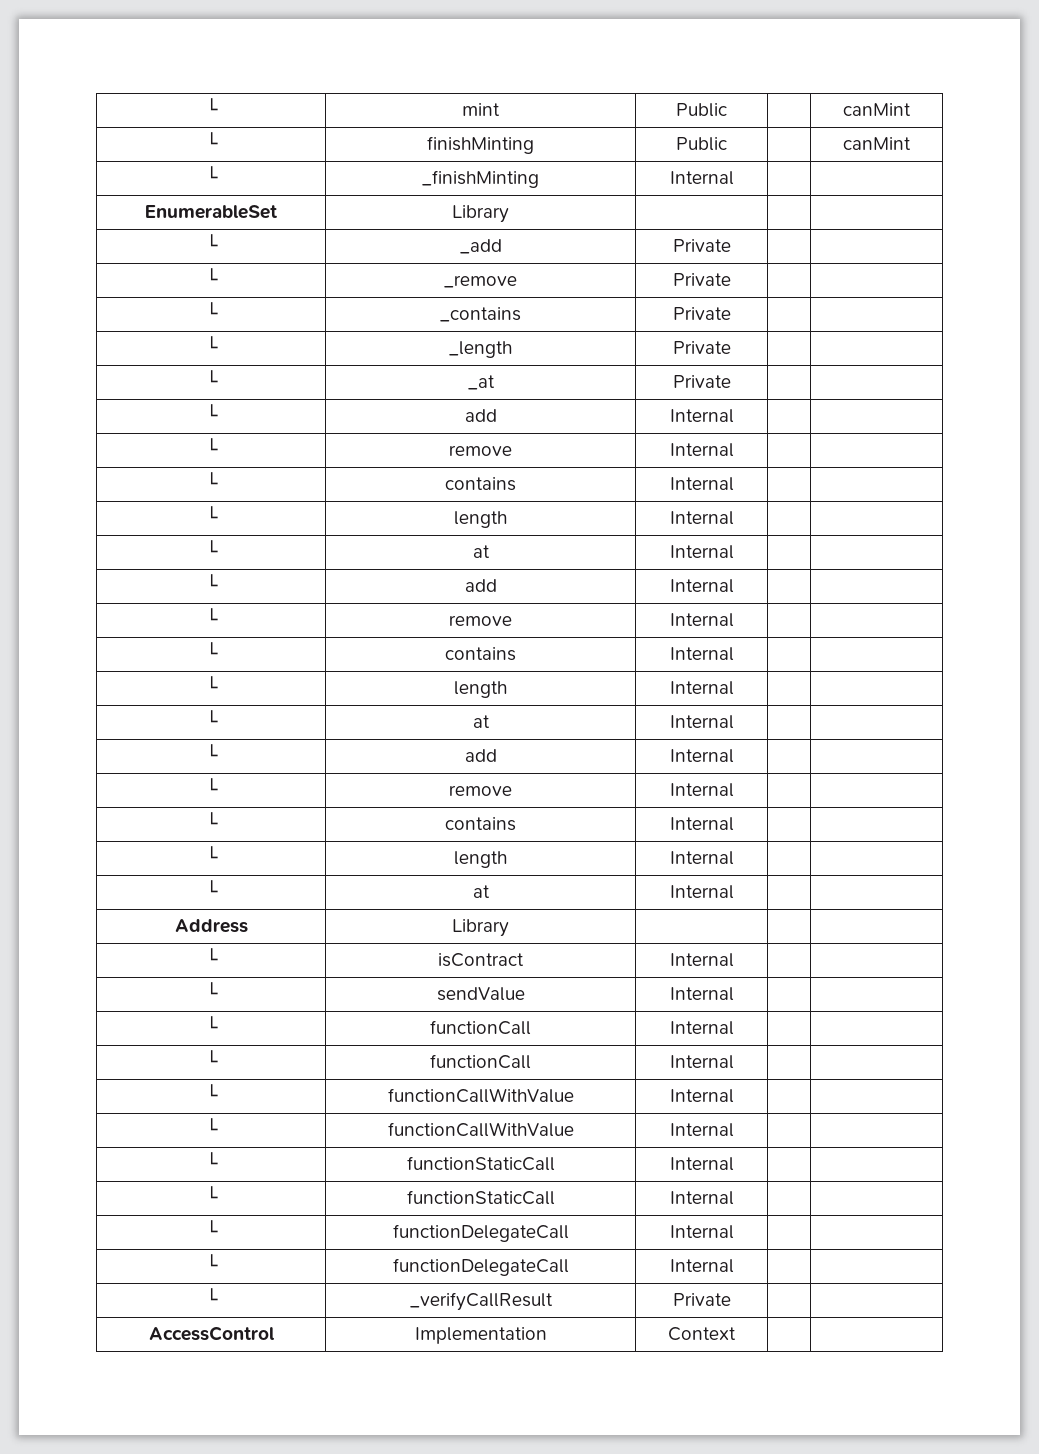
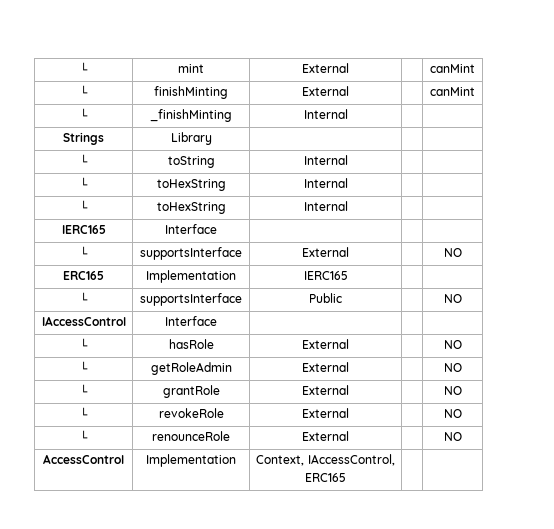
- └ | mint | Public | | canMint
+ └ | mint | External | | canMint
- └ | finishMinting | Public | | canMint
+ └ | finishMinting | External | | canMint
- EnumerableSet | Library | | |
- └ | _add | Private | |
- └ | _remove | Private | |
- └ | _contains | Private | |
- └ | _length | Private | |
- └ | _at | Private | |
- └ | add | Internal | |
- └ | remove | Internal | |
- └ | contains | Internal | |
- └ | length | Internal | |
- └ | at | Internal | |
- └ | add | Internal | |
- └ | remove | Internal | |
- └ | contains | Internal | |
- └ | length | Internal | |
- └ | at | Internal | |
- └ | add | Internal | |
- └ | remove | Internal | |
- └ | contains | Internal | |
- └ | length | Internal | |
- └ | at | Internal | |
- Address | Library | | |
- └ | isContract | Internal | |
- └ | sendValue | Internal | |
- └ | functionCall | Internal | |
- └ | functionCall | Internal | |
- └ | functionCallWithValue | Internal | |
- └ | functionCallWithValue | Internal | |
- └ | functionStaticCall | Internal | |
- └ | functionStaticCall | Internal | |
- └ | functionDelegateCall | Internal | |
- └ | functionDelegateCall | Internal | |
- └ | _verifyCallResult | Private | |
+ Strings | Library | | |
+ └ | toString | Internal | |
+ └ | toHexString | Internal | |
+ └ | toHexString | Internal | |
+ IERC165 | Interface | | |
+ └ | supportsInterface | External | | NO
+ ERC165 | Implementation | IERC165 | |
+ └ | supportsInterface | Public | | NO
+ IAccessControl | Interface | | |
+ └ | hasRole | External | | NO
+ └ | getRoleAdmin | External | | NO
+ └ | grantRole | External | | NO
+ └ | revokeRole | External | | NO
+ └ | renounceRole | External | | NO
- AccessControl | Implementation | Context | |
+ AccessControl | Implementation | Context, IAccessControl, ERC165 | |

